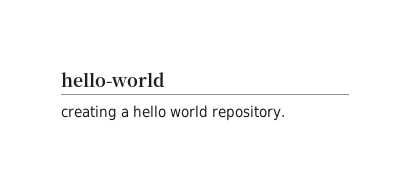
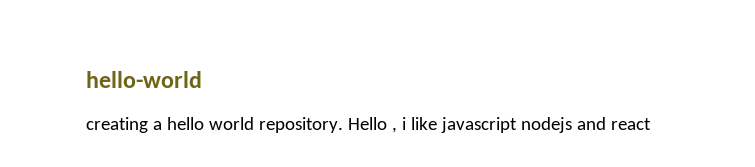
+ Hello , i like javascript nodejs and react

